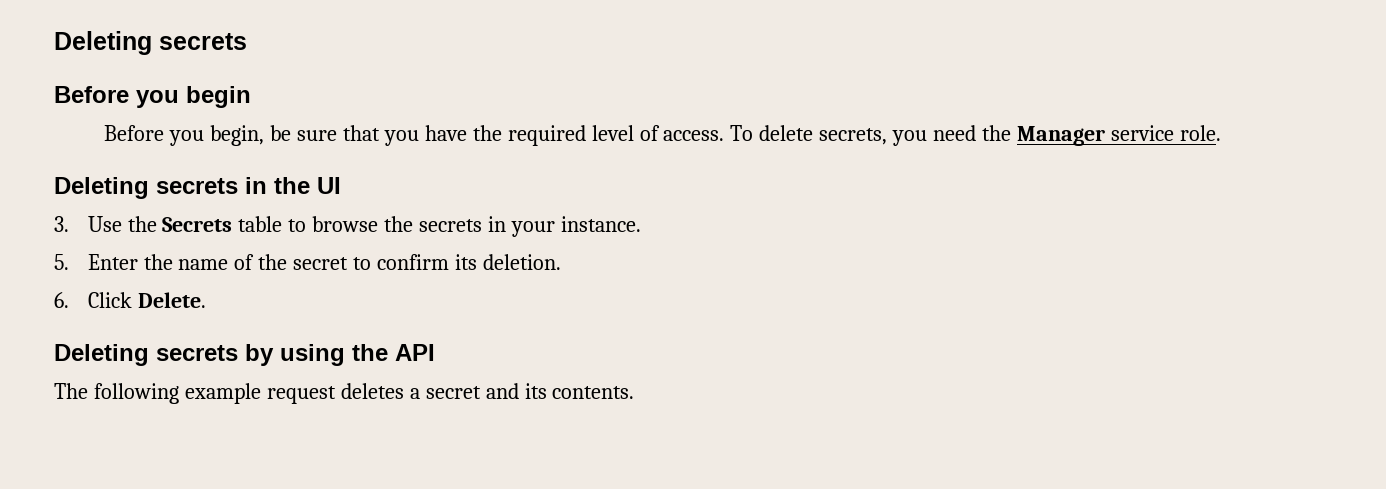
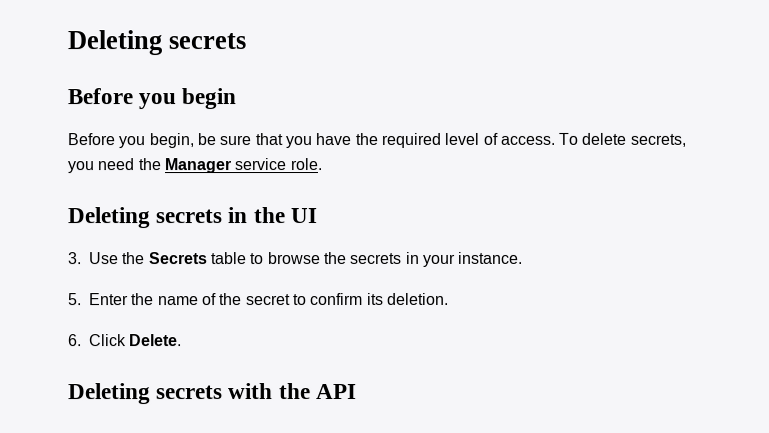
- Deleting secrets by using the API
+ Deleting secrets with the API
- The following example request deletes a secret and its contents.

